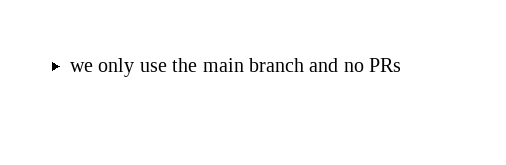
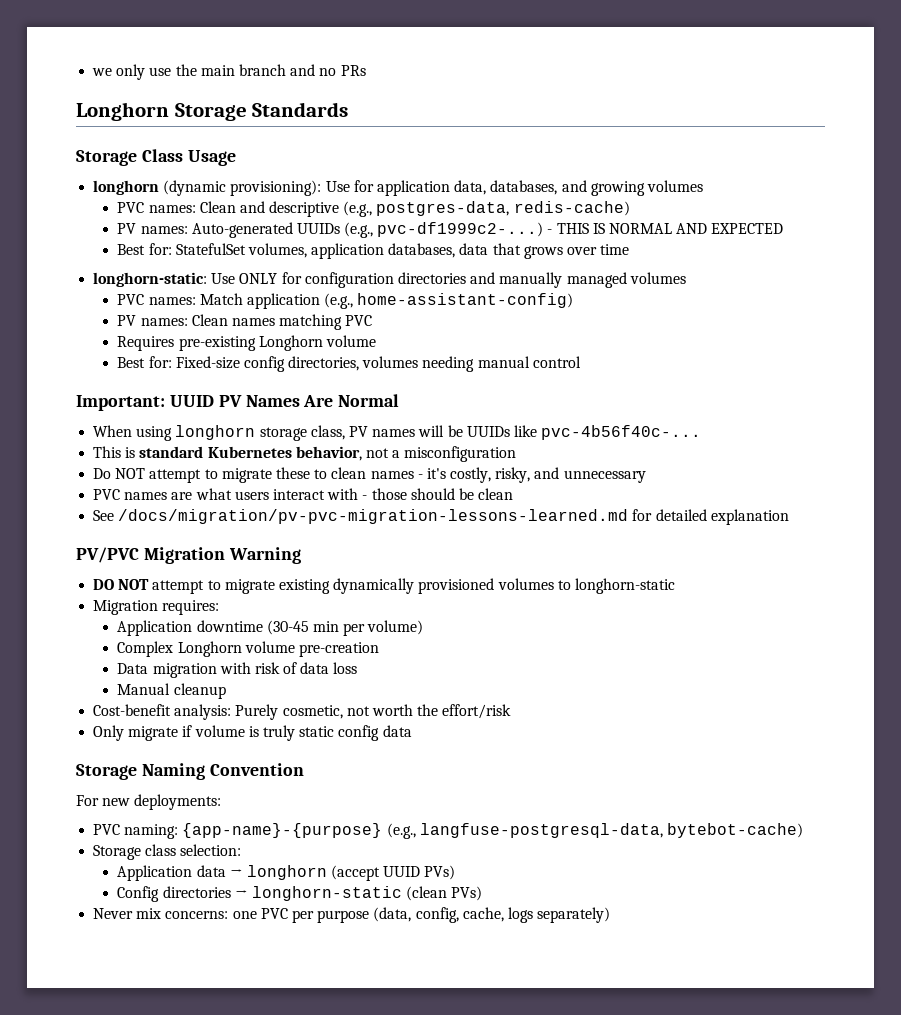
+ Longhorn Storage Standards
+ Storage Class Usage
+ longhorn (dynamic provisioning): Use for application data, databases, and growing volumes
+ PVC names: Clean and descriptive (e.g., postgres-data, redis-cache)
+ PV names: Auto-generated UUIDs (e.g., pvc-df1999c2-...) - THIS IS NORMAL AND EXPECTED
+ Best for: StatefulSet volumes, application databases, data that grows over time
+ longhorn-static: Use ONLY for configuration directories and manually managed volumes
+ PVC names: Match application (e.g., home-assistant-config)
+ PV names: Clean names matching PVC
+ Requires pre-existing Longhorn volume
+ Best for: Fixed-size config directories, volumes needing manual control
+ Important: UUID PV Names Are Normal
+ When using longhorn storage class, PV names will be UUIDs like pvc-4b56f40c-...
+ This is standard Kubernetes behavior, not a misconfiguration
+ Do NOT attempt to migrate these to clean names - it's costly, risky, and unnecessary
+ PVC names are what users interact with - those should be clean
+ See /docs/migration/pv-pvc-migration-lessons-learned.md for detailed explanation
+ PV/PVC Migration Warning
+ DO NOT attempt to migrate existing dynamically provisioned volumes to longhorn-static
+ Migration requires:
+ Application downtime (30-45 min per volume)
+ Complex Longhorn volume pre-creation
+ Data migration with risk of data loss
+ Manual cleanup
+ Cost-benefit analysis: Purely cosmetic, not worth the effort/risk
+ Only migrate if volume is truly static config data
+ Storage Naming Convention
+ For new deployments:
+ PVC naming: {app-name}-{purpose} (e.g., langfuse-postgresql-data, bytebot-cache)
+ Storage class selection:
+ Application data → longhorn (accept UUID PVs)
+ Config directories → longhorn-static (clean PVs)
+ Never mix concerns: one PVC per purpose (data, config, cache, logs separately)

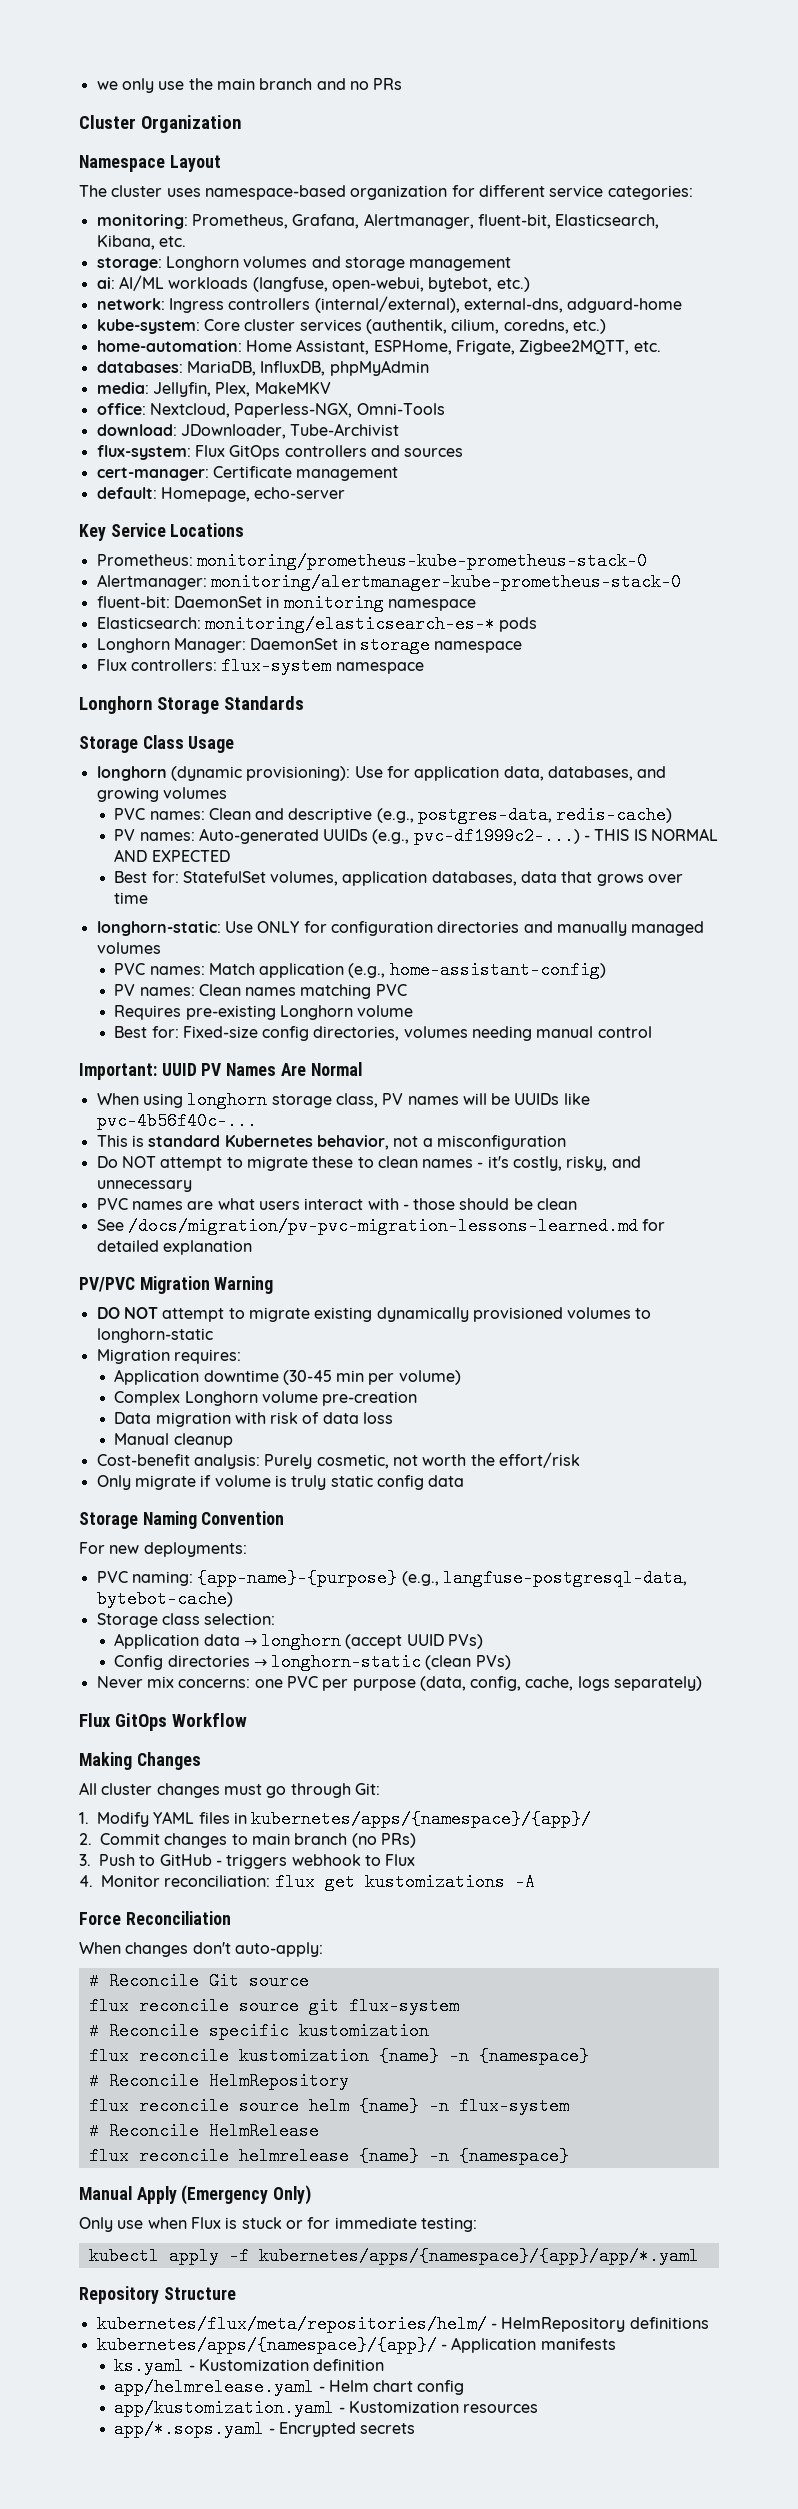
+ Cluster Organization
+ Namespace Layout
+ The cluster uses namespace-based organization for different service categories:
+ monitoring: Prometheus, Grafana, Alertmanager, fluent-bit, Elasticsearch, Kibana, etc.
+ storage: Longhorn volumes and storage management
+ ai: AI/ML workloads (langfuse, open-webui, bytebot, etc.)
+ network: Ingress controllers (internal/external), external-dns, adguard-home
+ kube-system: Core cluster services (authentik, cilium, coredns, etc.)
+ home-automation: Home Assistant, ESPHome, Frigate, Zigbee2MQTT, etc.
+ databases: MariaDB, InfluxDB, phpMyAdmin
+ media: Jellyfin, Plex, MakeMKV
+ office: Nextcloud, Paperless-NGX, Omni-Tools
+ download: JDownloader, Tube-Archivist
+ flux-system: Flux GitOps controllers and sources
+ cert-manager: Certificate management
+ default: Homepage, echo-server
+ Key Service Locations
+ Prometheus: monitoring/prometheus-kube-prometheus-stack-0
+ Alertmanager: monitoring/alertmanager-kube-prometheus-stack-0
+ fluent-bit: DaemonSet in monitoring namespace
+ Elasticsearch: monitoring/elasticsearch-es-* pods
+ Longhorn Manager: DaemonSet in storage namespace
+ Flux controllers: flux-system namespace
+ Flux GitOps Workflow
+ Making Changes
+ All cluster changes must go through Git:
+ 1. Modify YAML files in kubernetes/apps/{namespace}/{app}/
+ 2. Commit changes to main branch (no PRs)
+ 3. Push to GitHub - triggers webhook to Flux
+ 4. Monitor reconciliation: flux get kustomizations -A
+ Force Reconciliation
+ When changes don't auto-apply:
+ # Reconcile Git source
+ flux reconcile source git flux-system
+ # Reconcile specific kustomization
+ flux reconcile kustomization {name} -n {namespace}
+ # Reconcile HelmRepository
+ flux reconcile source helm {name} -n flux-system
+ # Reconcile HelmRelease
+ flux reconcile helmrelease {name} -n {namespace}
+ Manual Apply (Emergency Only)
+ Only use when Flux is stuck or for immediate testing:
+ kubectl apply -f kubernetes/apps/{namespace}/{app}/app/*.yaml
+ Repository Structure
+ kubernetes/flux/meta/repositories/helm/ - HelmRepository definitions
+ kubernetes/apps/{namespace}/{app}/ - Application manifests
+ ks.yaml - Kustomization definition
+ app/helmrelease.yaml - Helm chart config
+ app/kustomization.yaml - Kustomization resources
+ app/*.sops.yaml - Encrypted secrets

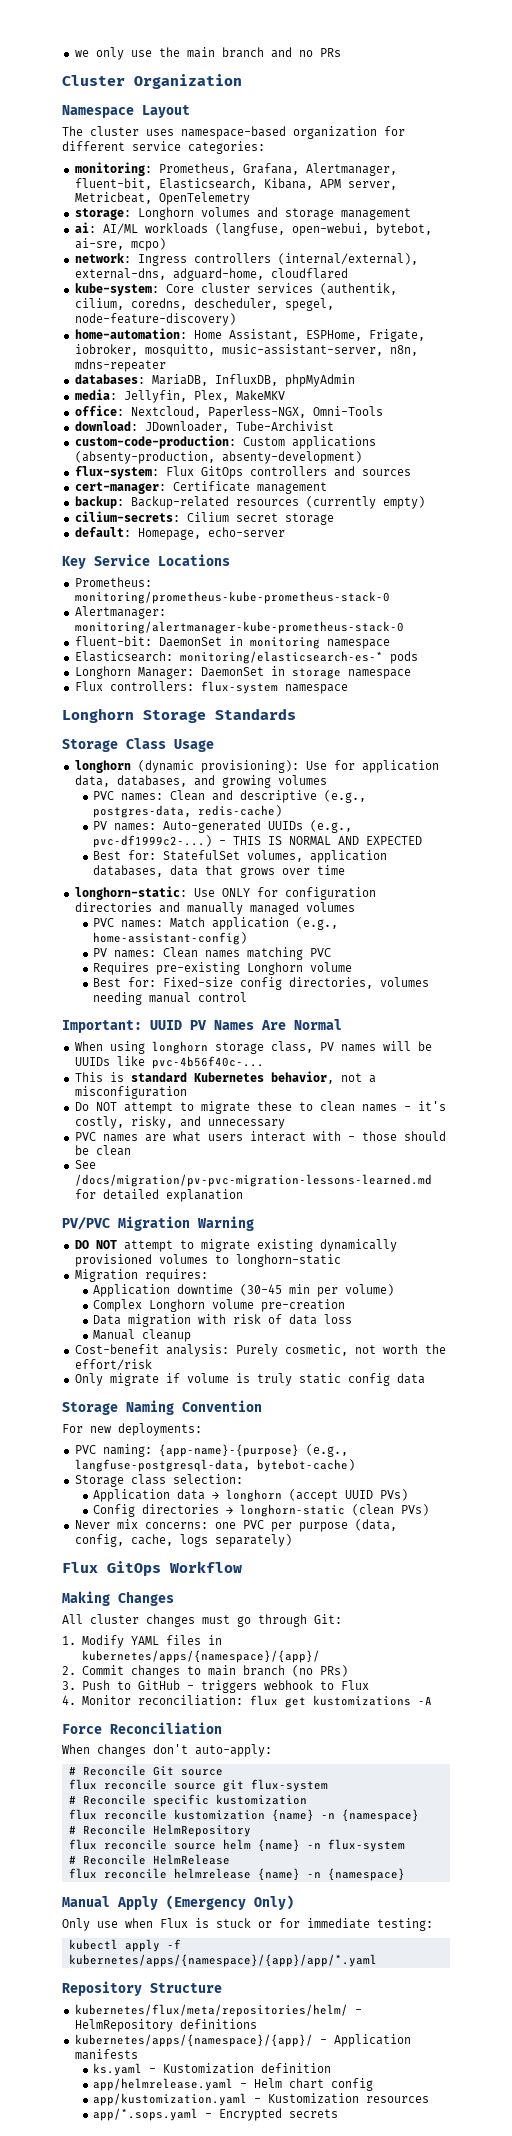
- monitoring: Prometheus, Grafana, Alertmanager, fluent-bit, Elasticsearch, Kibana, etc.
+ monitoring: Prometheus, Grafana, Alertmanager, fluent-bit, Elasticsearch, Kibana, APM server, Metricbeat, OpenTelemetry
- ai: AI/ML workloads (langfuse, open-webui, bytebot, etc.)
+ ai: AI/ML workloads (langfuse, open-webui, bytebot, ai-sre, mcpo)
- network: Ingress controllers (internal/external), external-dns, adguard-home
+ network: Ingress controllers (internal/external), external-dns, adguard-home, cloudflared
- kube-system: Core cluster services (authentik, cilium, coredns, etc.)
+ kube-system: Core cluster services (authentik, cilium, coredns, descheduler, spegel, node-feature-discovery)
- home-automation: Home Assistant, ESPHome, Frigate, Zigbee2MQTT, etc.
+ home-automation: Home Assistant, ESPHome, Frigate, iobroker, mosquitto, music-assistant-server, n8n, mdns-repeater
+ custom-code-production: Custom applications (absenty-production, absenty-development)
+ backup: Backup-related resources (currently empty)
+ cilium-secrets: Cilium secret storage

